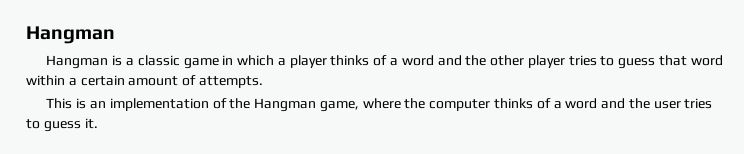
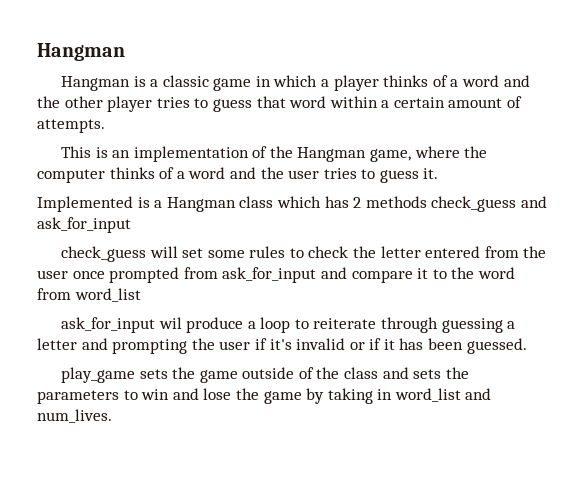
+ Implemented is a Hangman class which has 2 methods check_guess and ask_for_input
+ check_guess will set some rules to check the letter entered from the user once prompted from ask_for_input and compare it to the word from word_list
+ ask_for_input wil produce a loop to reiterate through guessing a letter and prompting the user if it's invalid or if it has been guessed.
+ play_game sets the game outside of the class and sets the parameters to win and lose the game by taking in word_list and num_lives.

